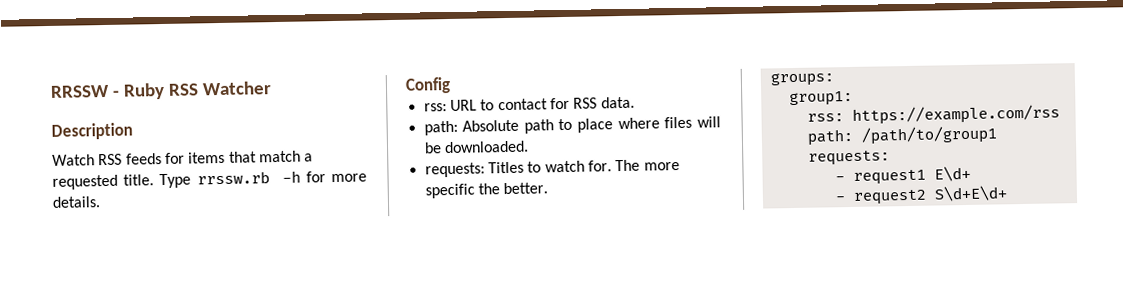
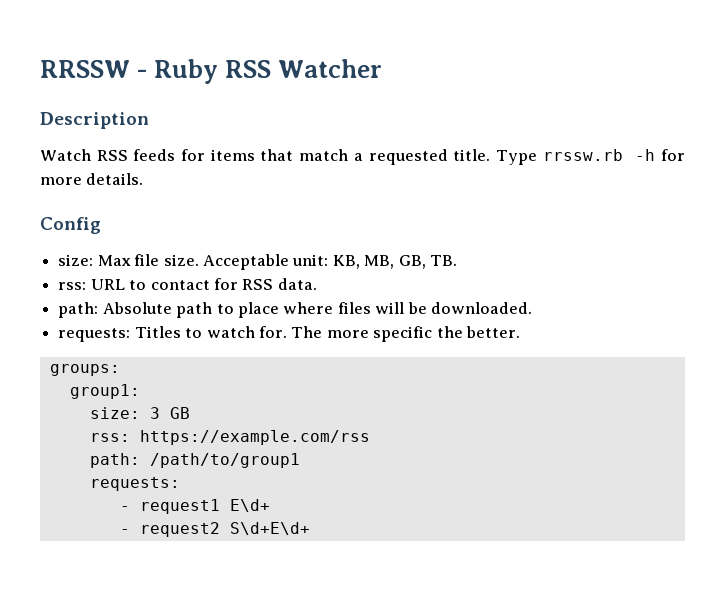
+ size: Max file size. Acceptable unit: KB, MB, GB, TB.
+ size: 3 GB

